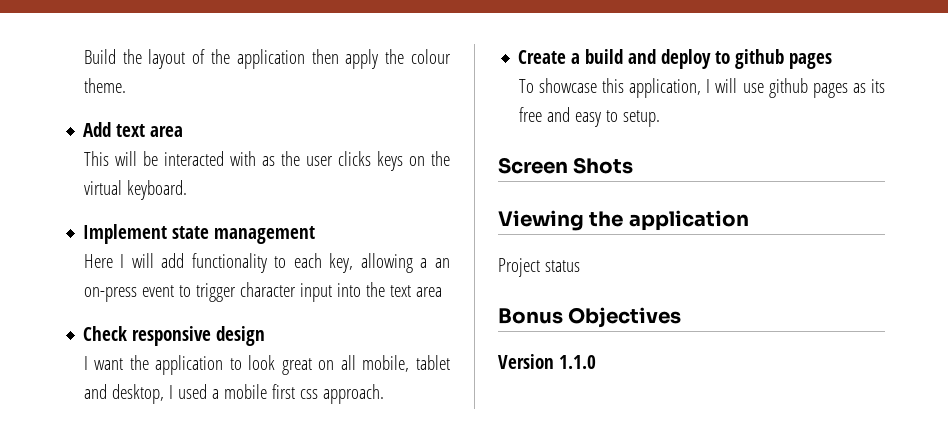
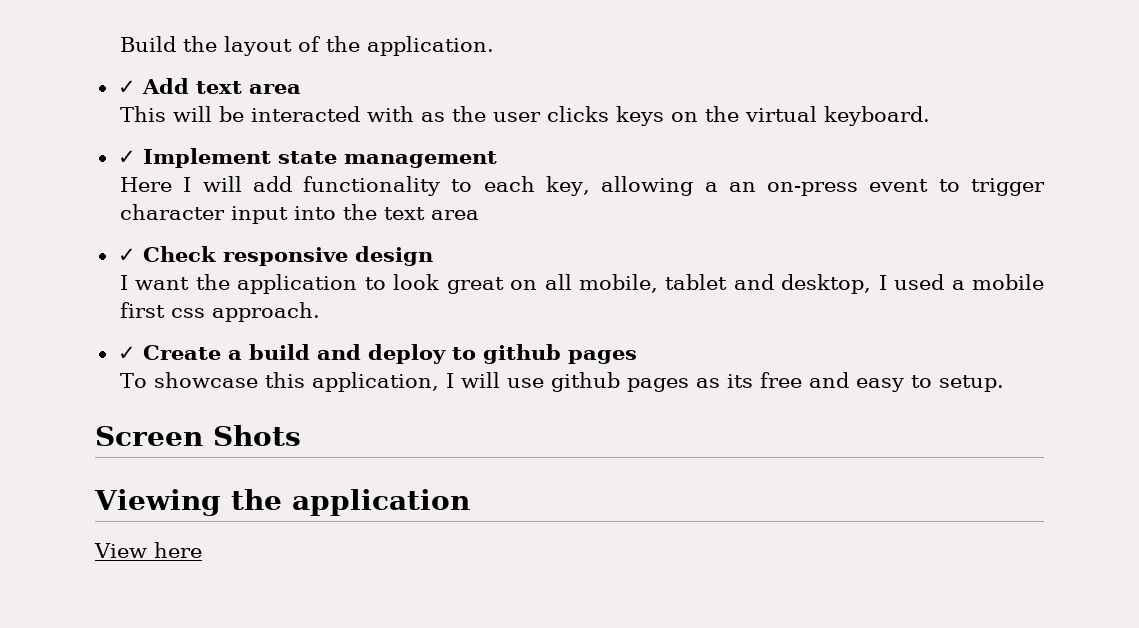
- Build the layout of the application then apply the colour theme.
- Add text area
+ Build the layout of the application.
+ ✓ Add text area
- Implement state management
+ ✓ Implement state management
- Check responsive design
+ ✓ Check responsive design
- Create a build and deploy to github pages
+ ✓ Create a build and deploy to github pages
- Project status
- Bonus Objectives
- Version 1.1.0
+ View here

